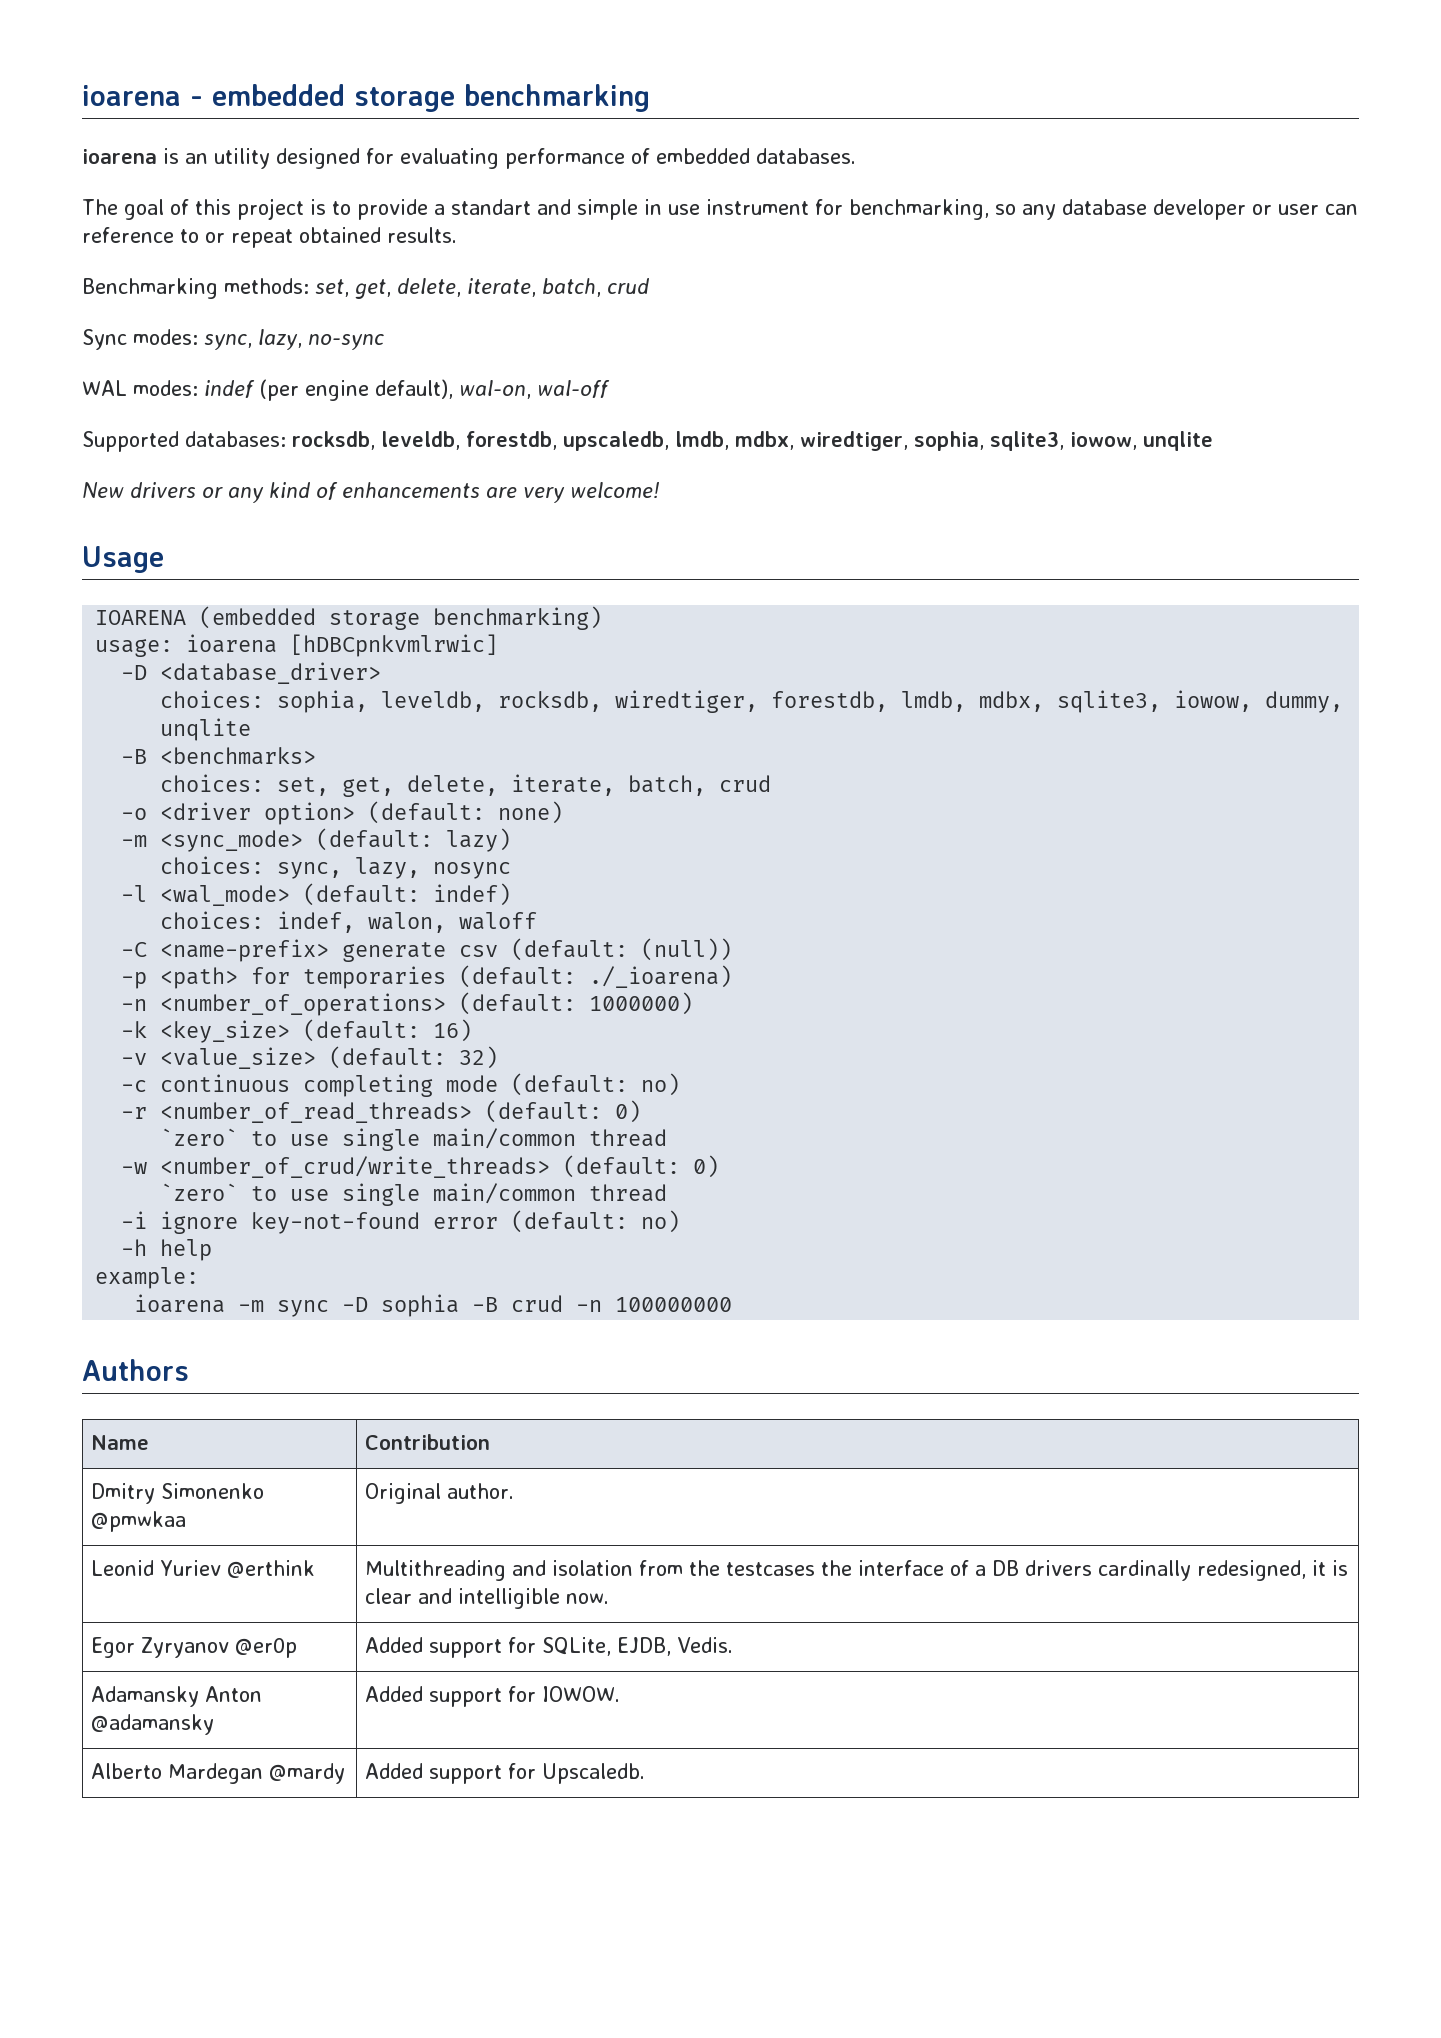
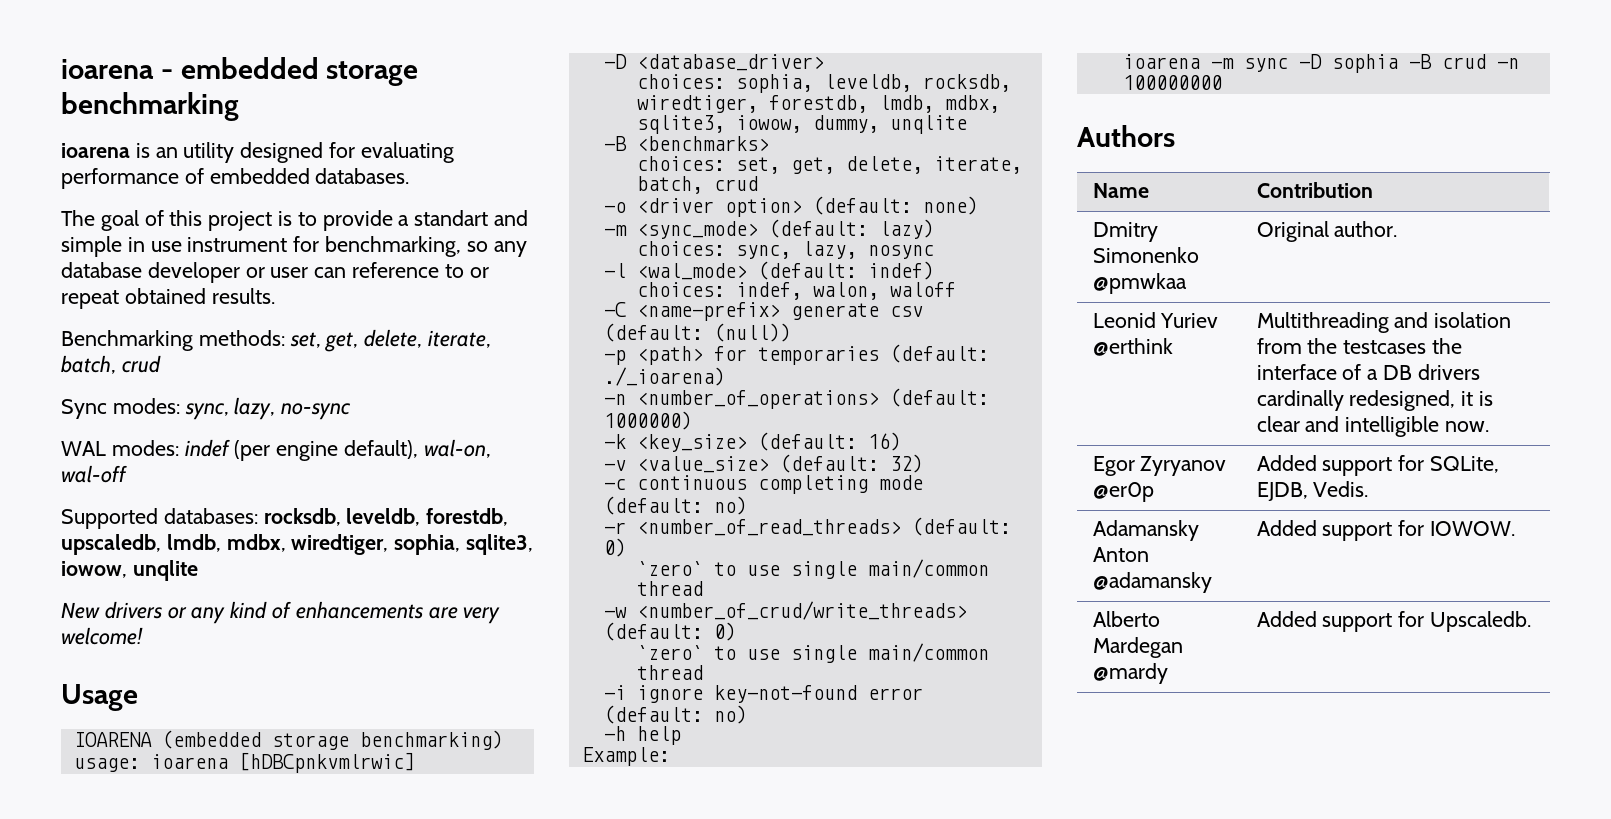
- example:
+ Example:

